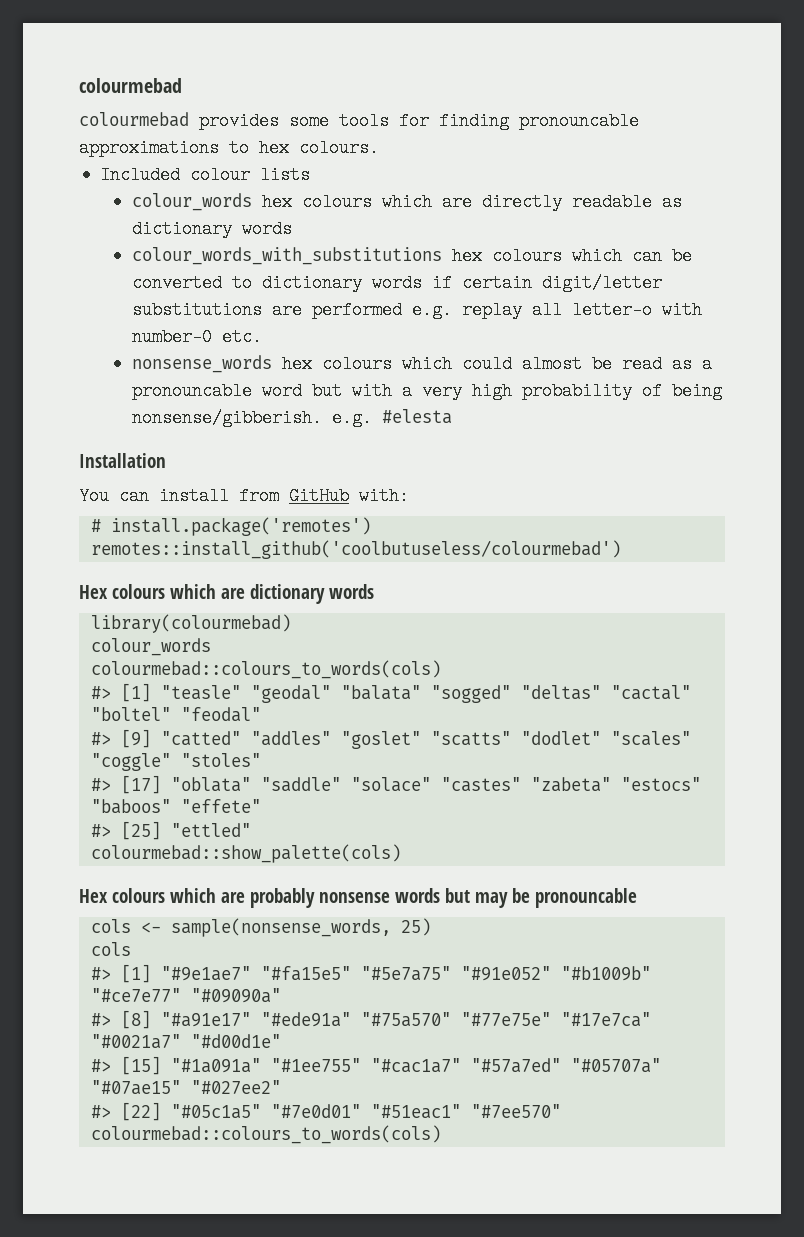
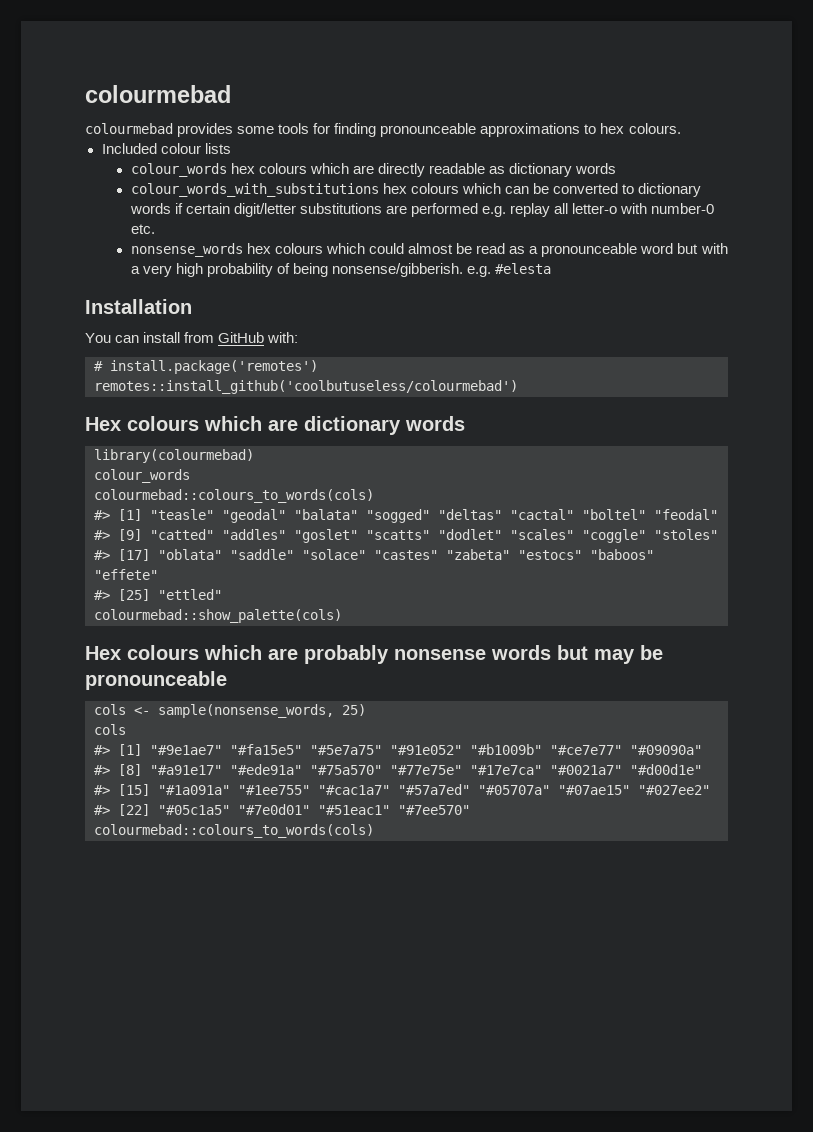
- colourmebad provides some tools for finding pronouncable approximations to hex colours.
+ colourmebad provides some tools for finding pronounceable approximations to hex colours.
- nonsense_words hex colours which could almost be read as a pronouncable word but with a very high probability of being nonsense/gibberish. e.g. #elesta
+ nonsense_words hex colours which could almost be read as a pronounceable word but with a very high probability of being nonsense/gibberish. e.g. #elesta
- Hex colours which are probably nonsense words but may be pronouncable
+ Hex colours which are probably nonsense words but may be pronounceable

